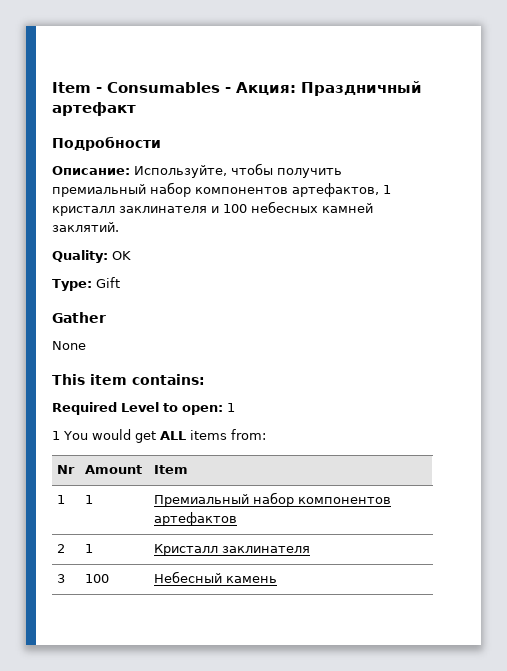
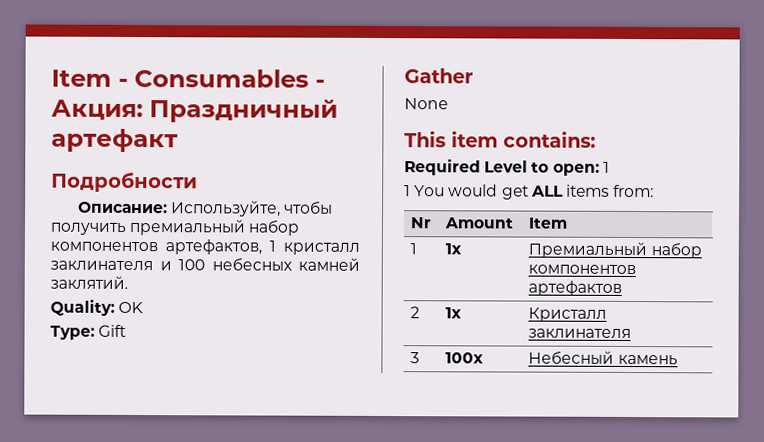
- 1 | 1 | Премиальный набор компонентов артефактов
+ 1 | 1x | Премиальный набор компонентов артефактов
- 2 | 1 | Кристалл заклинателя
+ 2 | 1x | Кристалл заклинателя
- 3 | 100 | Небесный камень
+ 3 | 100x | Небесный камень

